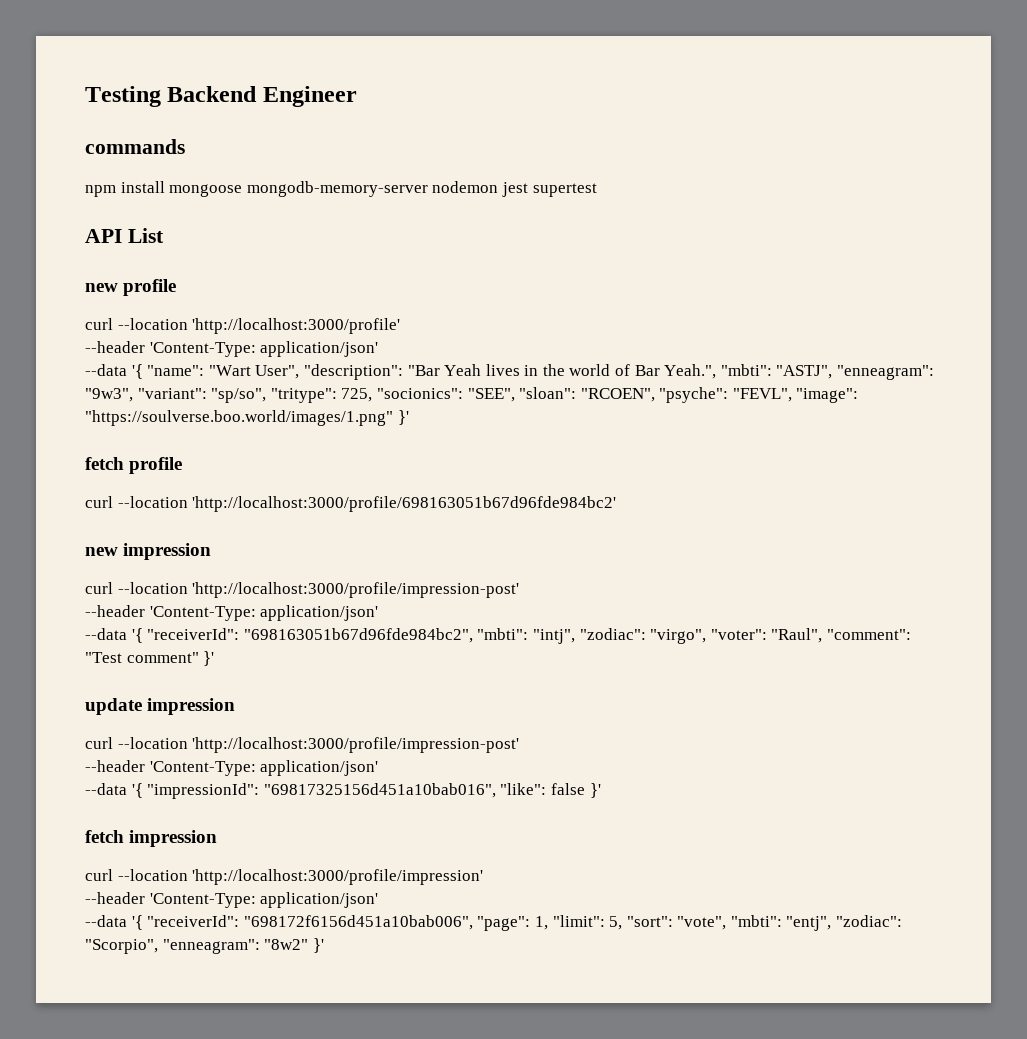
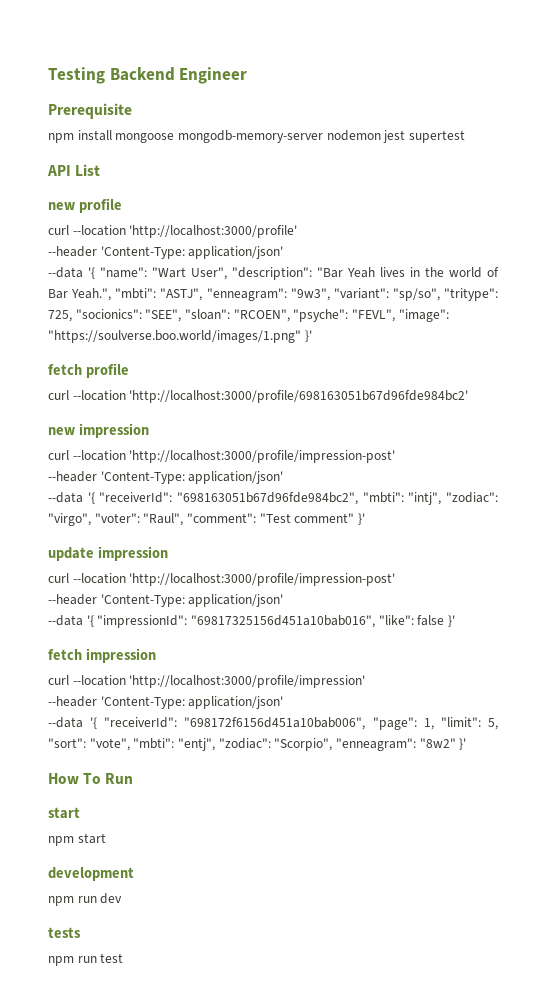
- commands
+ Prerequisite
+ How To Run
+ start
+ npm start
+ development
+ npm run dev
+ tests
+ npm run test

